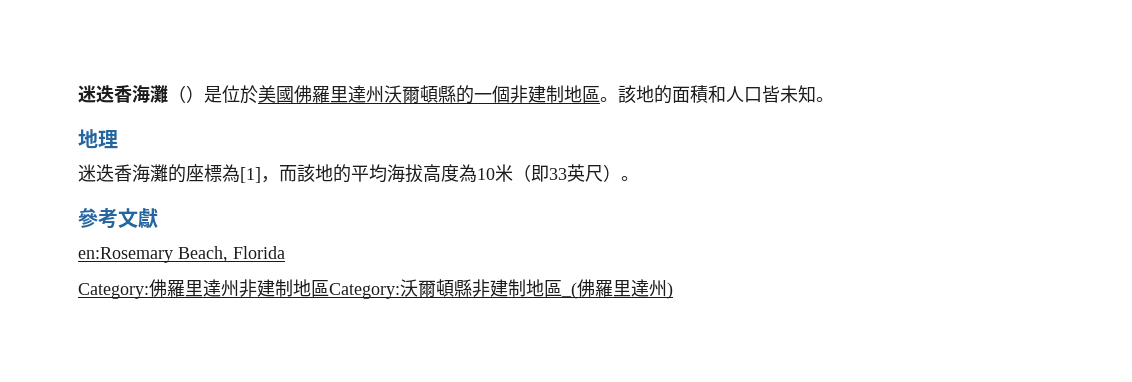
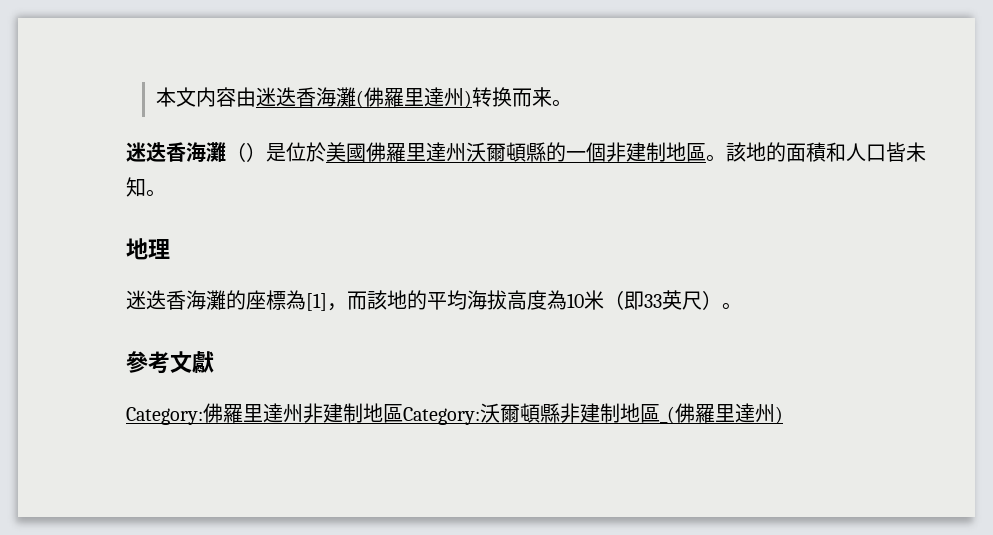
+ 本文内容由迷迭香海灘(佛羅里達州)转换而来。
- en:Rosemary Beach, Florida

